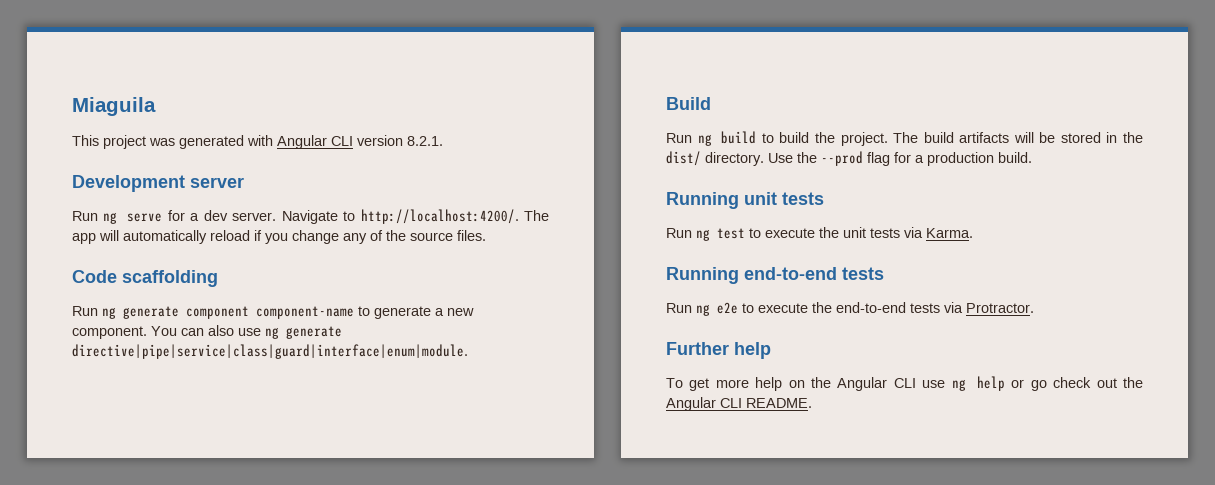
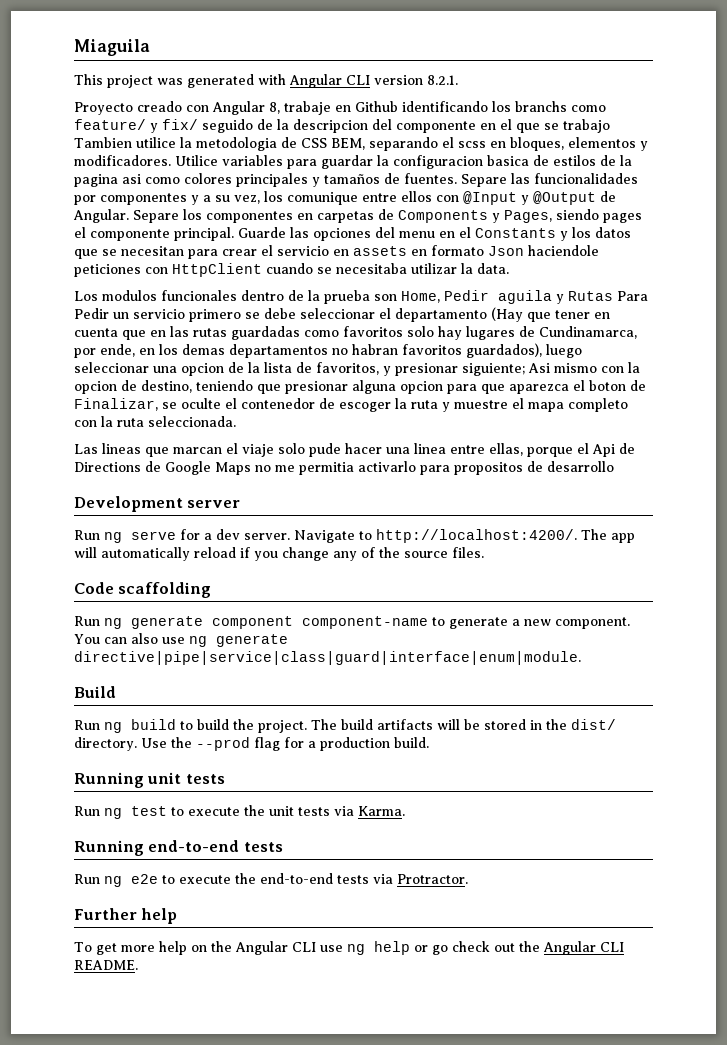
+ Proyecto creado con Angular 8, trabaje en Github identificando los branchs como feature/ y fix/ seguido de la descripcion del componente en el que se trabajo Tambien utilice la metodologia de CSS BEM, separando el scss en bloques, elementos y modificadores. Utilice variables para guardar la configuracion basica de estilos de la pagina asi como colores principales y tamaños de fuentes. Separe las funcionalidades por componentes y a su vez, los comunique entre ellos con @Input y @Output de Angular. Separe los componentes en carpetas de Components y Pages, siendo pages el componente principal. Guarde las opciones del menu en el Constants y los datos que se necesitan para crear el servicio en assets en formato Json haciendole peticiones con HttpClient cuando se necesitaba utilizar la data.
+ Los modulos funcionales dentro de la prueba son Home, Pedir aguila y Rutas Para Pedir un servicio primero se debe seleccionar el departamento (Hay que tener en cuenta que en las rutas guardadas como favoritos solo hay lugares de Cundinamarca, por ende, en los demas departamentos no habran favoritos guardados), luego seleccionar una opcion de la lista de favoritos, y presionar siguiente; Asi mismo con la opcion de destino, teniendo que presionar alguna opcion para que aparezca el boton de Finalizar, se oculte el contenedor de escoger la ruta y muestre el mapa completo con la ruta seleccionada.
+ Las lineas que marcan el viaje solo pude hacer una linea entre ellas, porque el Api de Directions de Google Maps no me permitia activarlo para propositos de desarrollo

